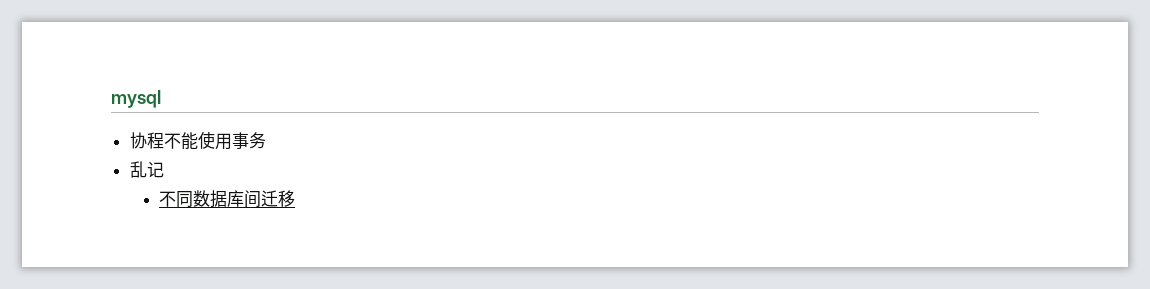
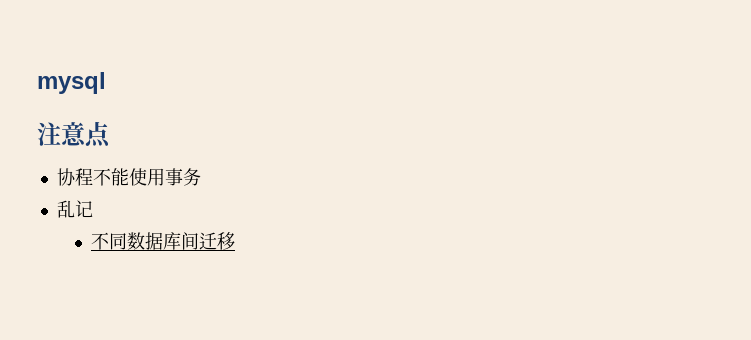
+ 注意点

